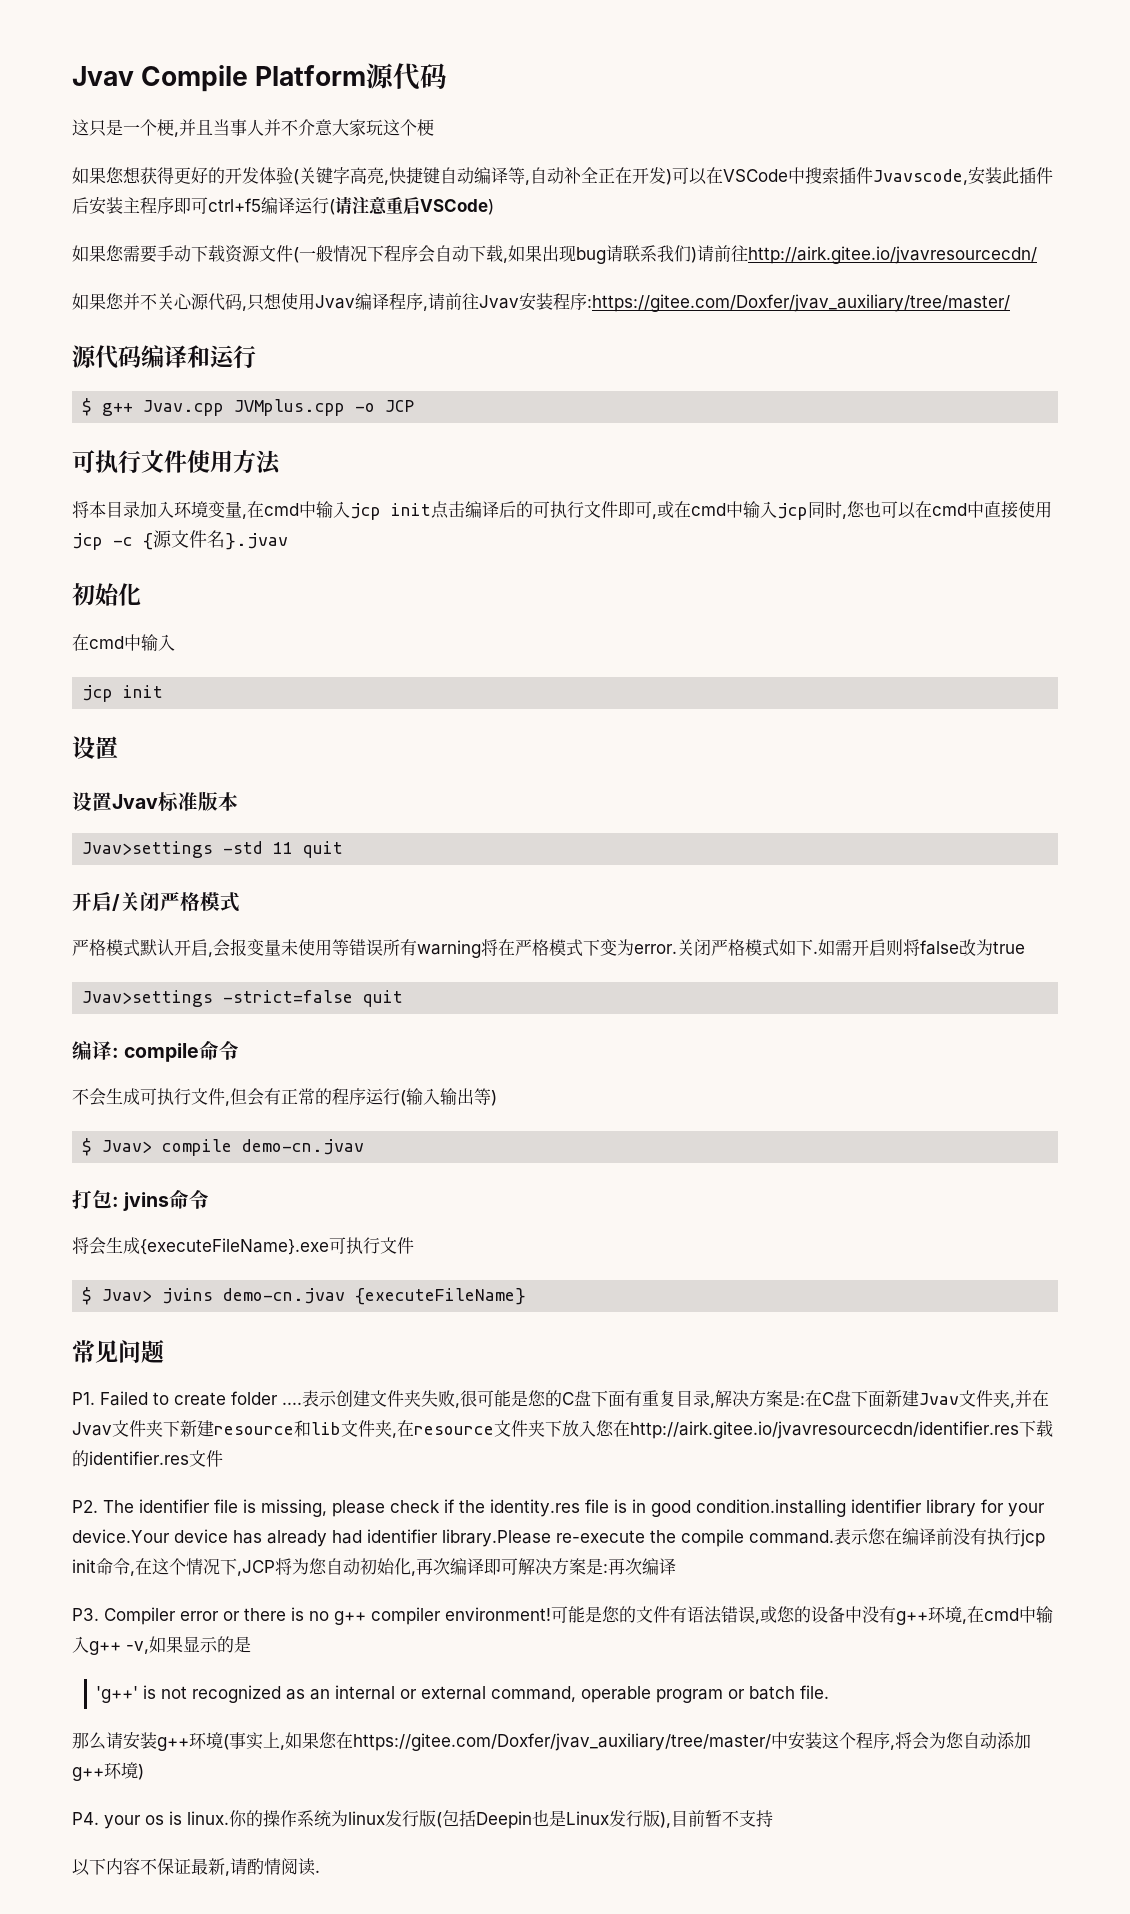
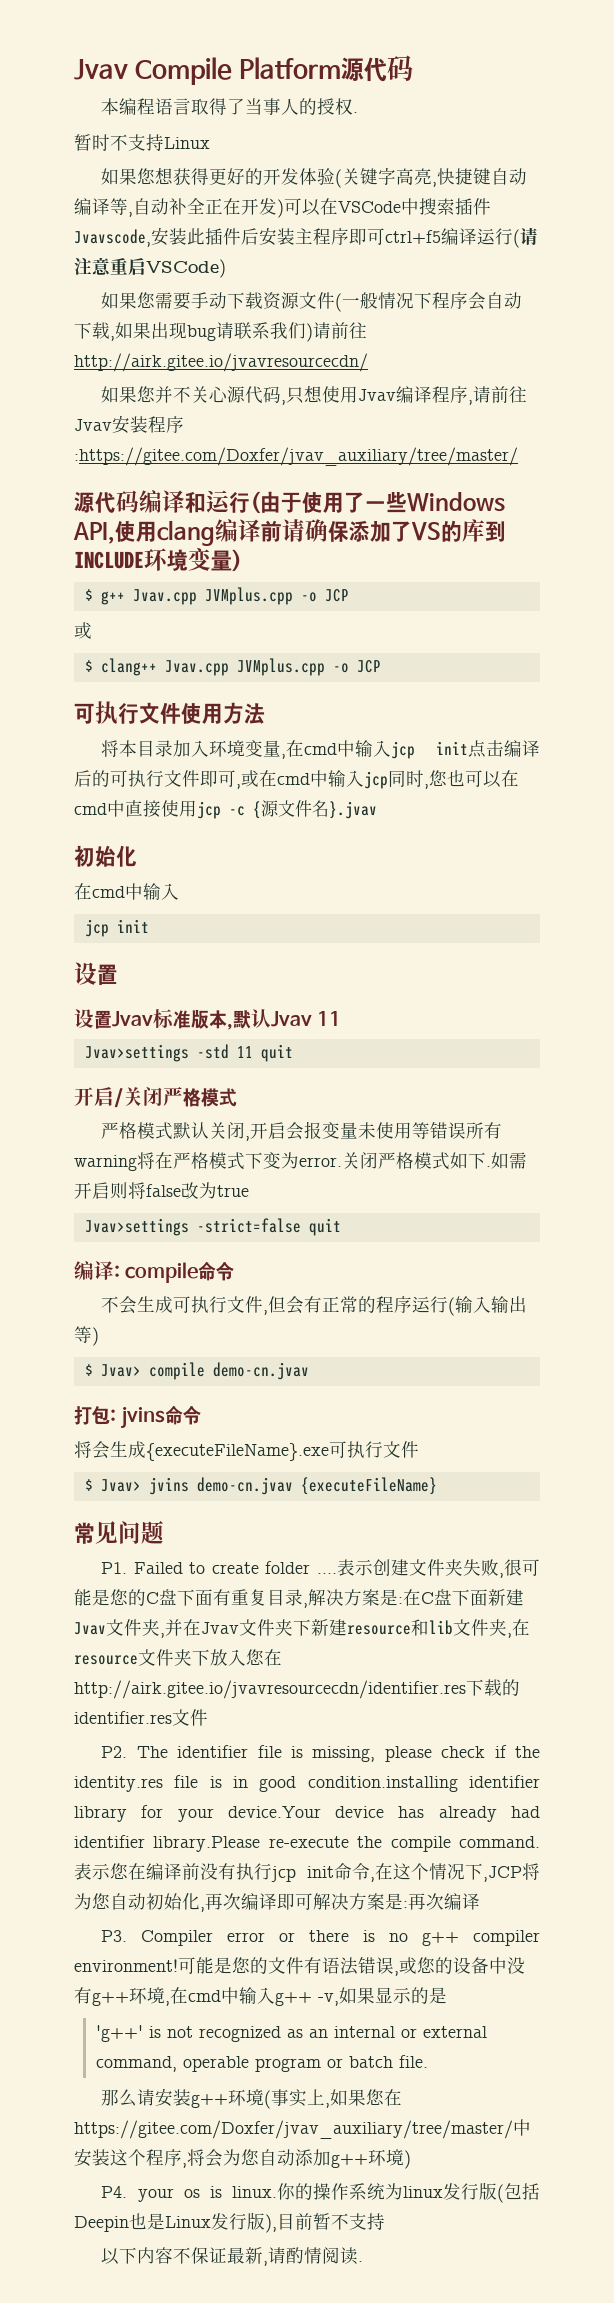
- 这只是一个梗,并且当事人并不介意大家玩这个梗
+ 本编程语言取得了当事人的授权.
+ 暂时不支持Linux
- 源代码编译和运行
+ 源代码编译和运行(由于使用了一些Windows API,使用clang编译前请确保添加了VS的库到INCLUDE环境变量)
  $ g++ Jvav.cpp JVMplus.cpp -o JCP
+ 或
+ $ clang++ Jvav.cpp JVMplus.cpp -o JCP
- 设置Jvav标准版本
+ 设置Jvav标准版本,默认Jvav 11
- 严格模式默认开启,会报变量未使用等错误所有warning将在严格模式下变为error.
+ 严格模式默认关闭,开启会报变量未使用等错误所有warning将在严格模式下变为error.

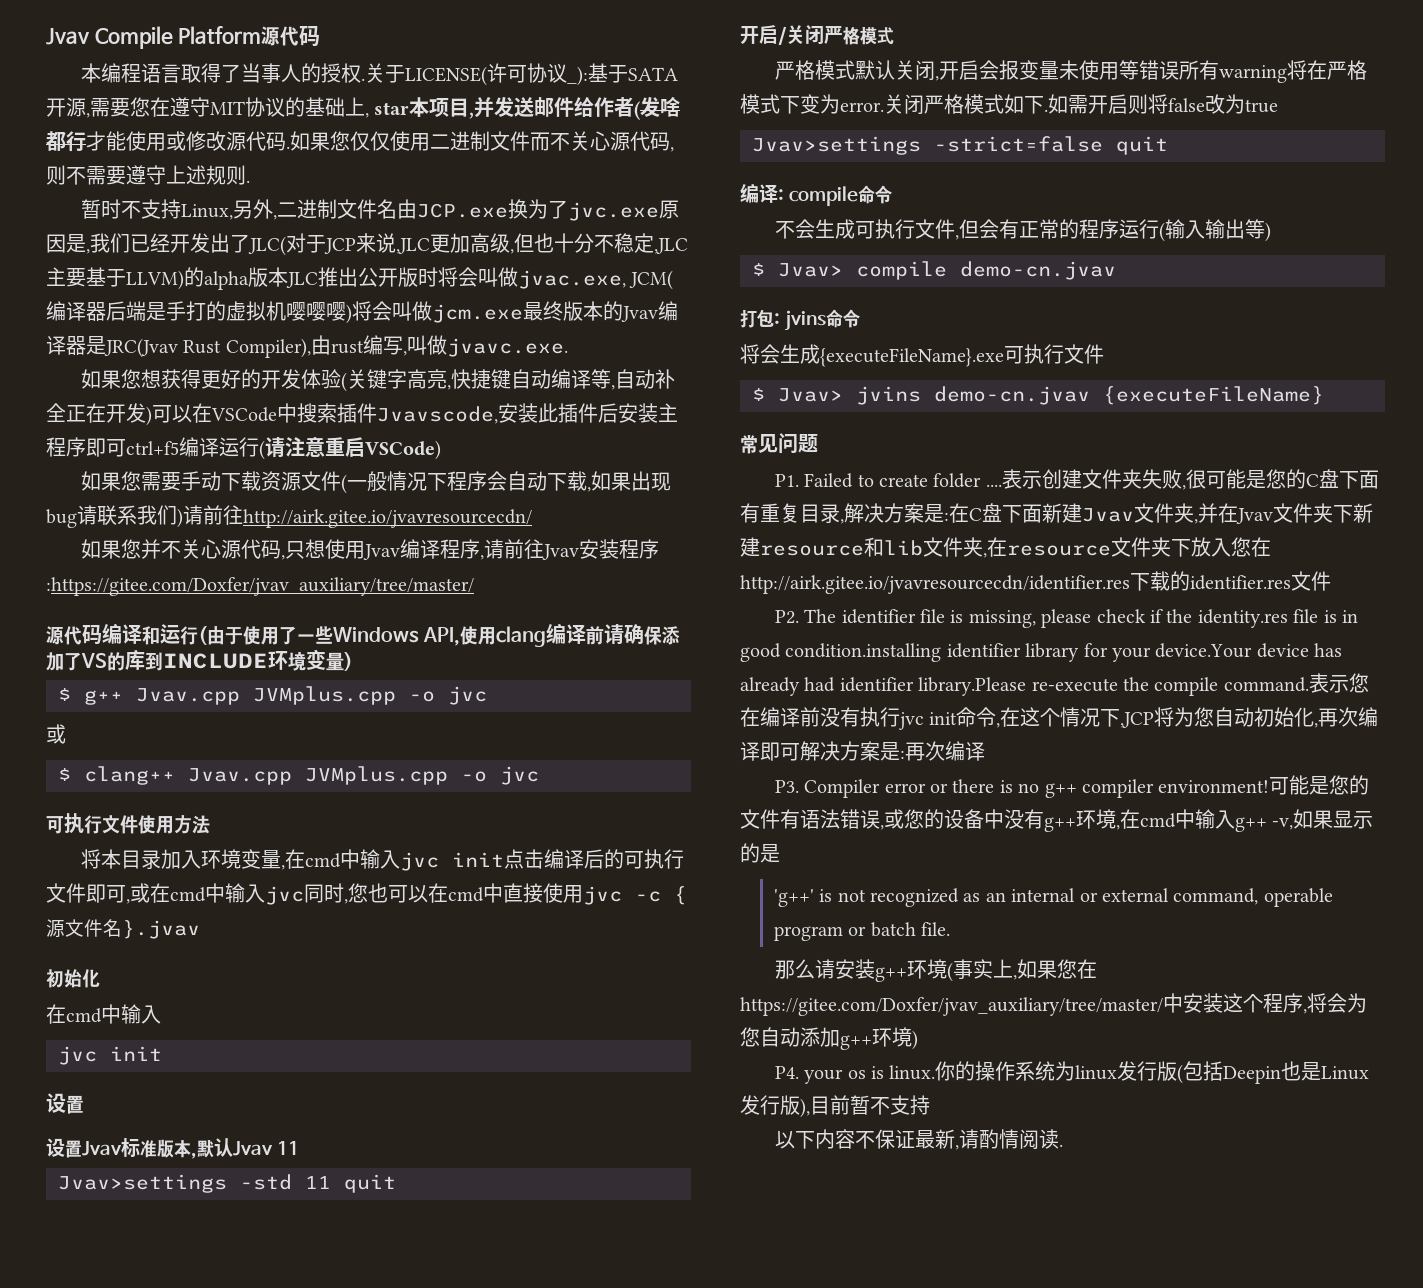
- 本编程语言取得了当事人的授权.
- 暂时不支持Linux
+ 本编程语言取得了当事人的授权.关于LICENSE(许可协议_):基于SATA开源,需要您在遵守MIT协议的基础上, star本项目,并发送邮件给作者(发啥都行才能使用或修改源代码.如果您仅仅使用二进制文件而不关心源代码,则不需要遵守上述规则.
+ 暂时不支持Linux,另外,二进制文件名由JCP.exe换为了jvc.exe原因是,我们已经开发出了JLC(对于JCP来说,JLC更加高级,但也十分不稳定,JLC主要基于LLVM)的alpha版本JLC推出公开版时将会叫做jvac.exe, JCM(编译器后端是手打的虚拟机嘤嘤嘤)将会叫做jcm.exe最终版本的Jvav编译器是JRC(Jvav Rust Compiler),由rust编写,叫做jvavc.exe.
- $ g++ Jvav.cpp JVMplus.cpp -o JCP
+ $ g++ Jvav.cpp JVMplus.cpp -o jvc
- $ clang++ Jvav.cpp JVMplus.cpp -o JCP
+ $ clang++ Jvav.cpp JVMplus.cpp -o jvc
- 将本目录加入环境变量,在cmd中输入jcp init点击编译后的可执行文件即可,或在cmd中输入jcp同时,您也可以在cmd中直接使用jcp -c {源文件名}.jvav
+ 将本目录加入环境变量,在cmd中输入jvc init点击编译后的可执行文件即可,或在cmd中输入jvc同时,您也可以在cmd中直接使用jvc -c {源文件名}.jvav
  初始化
  在cmd中输入
- jcp init
+ jvc init
- 表示您在编译前没有执行jcp init命令,在这个情况下,JCP将为您自动初始化,再次编译即可解决方案是:再次编译
+ 表示您在编译前没有执行jvc init命令,在这个情况下,JCP将为您自动初始化,再次编译即可解决方案是:再次编译

